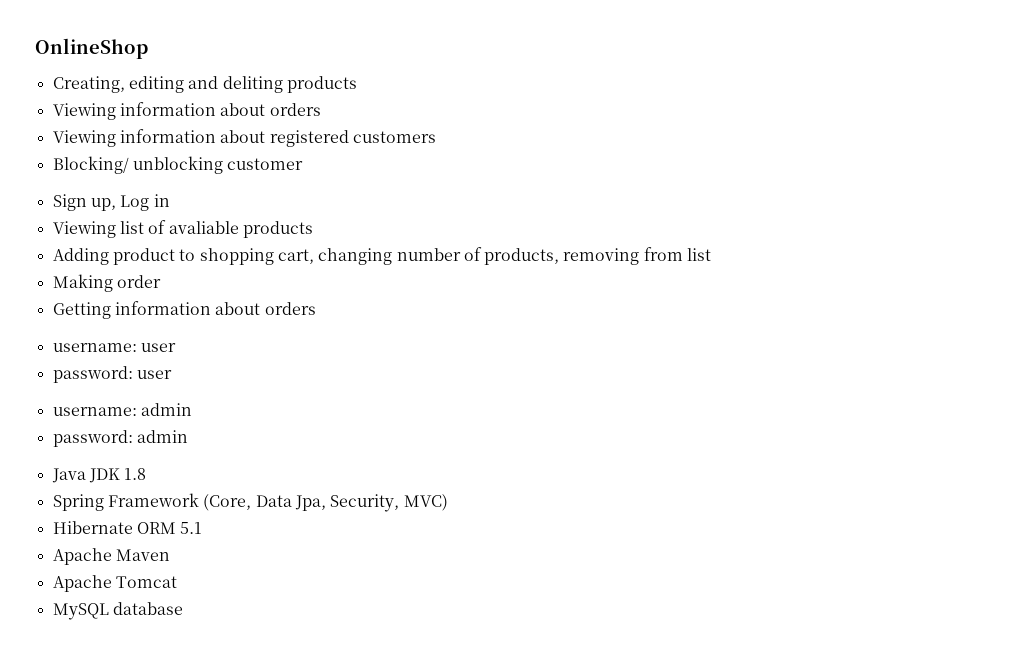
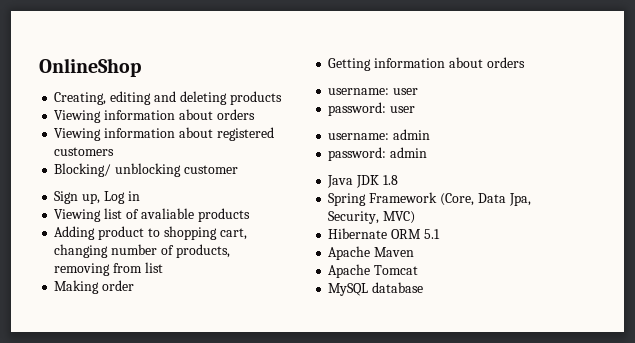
- Creating, editing and deliting products
+ Creating, editing and deleting products

